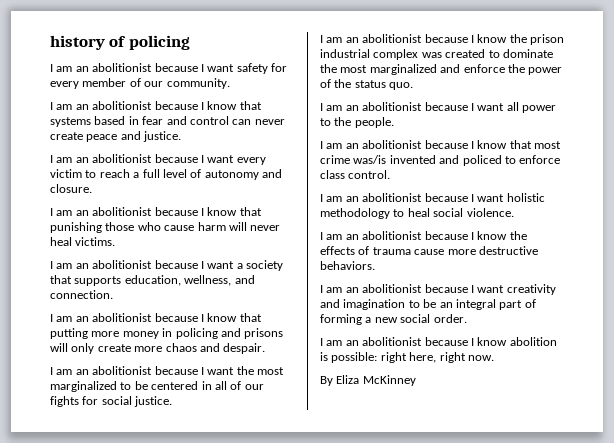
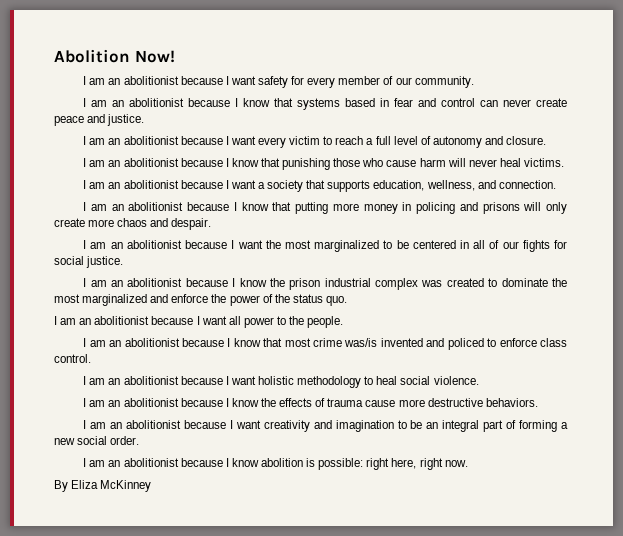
- history of policing
+ Abolition Now!

